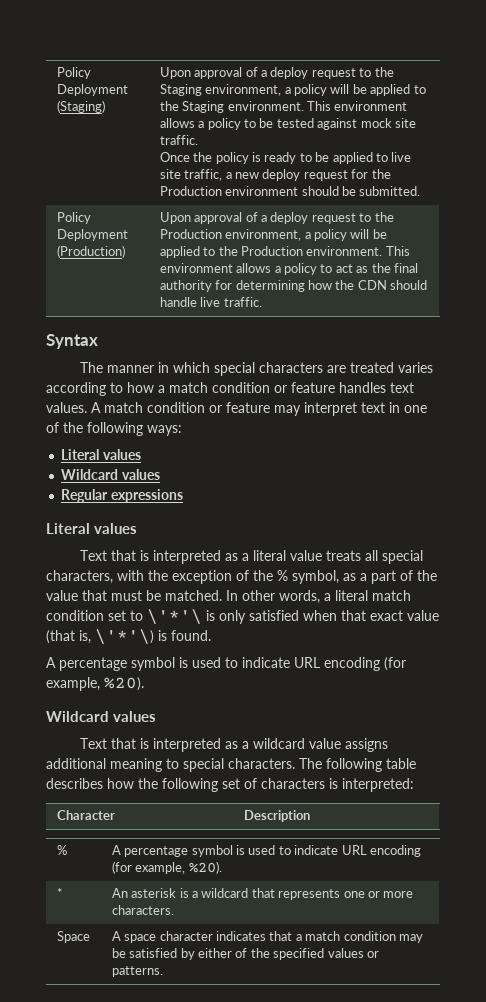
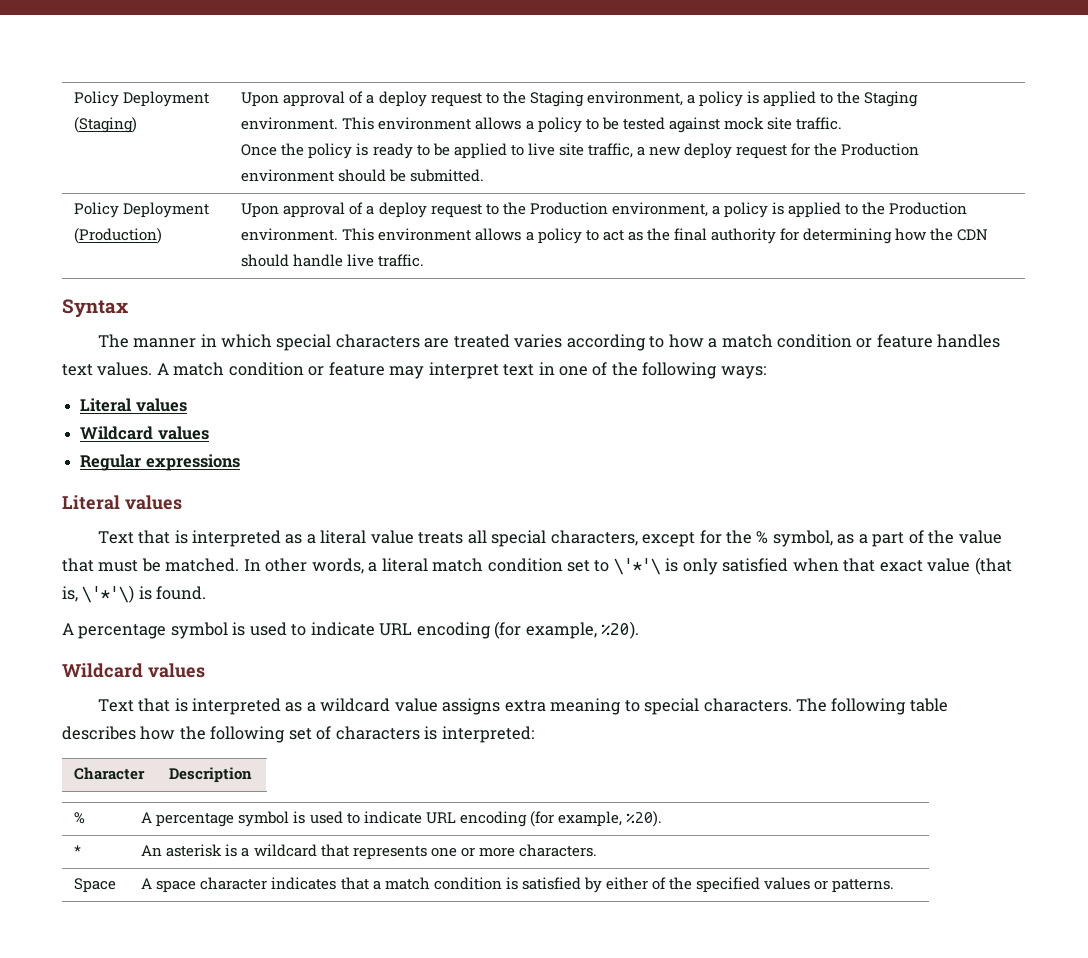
- Upon approval of a deploy request to the Staging environment, a policy will be applied to the Staging environment.
+ Upon approval of a deploy request to the Staging environment, a policy is applied to the Staging environment.
- Upon approval of a deploy request to the Production environment, a policy will be applied to the Production environment.
+ Upon approval of a deploy request to the Production environment, a policy is applied to the Production environment.
- Text that is interpreted as a literal value treats all special characters, with the exception of the % symbol, as a part of the value that must be matched.
+ Text that is interpreted as a literal value treats all special characters, except for the % symbol, as a part of the value that must be matched.
- Text that is interpreted as a wildcard value assigns additional meaning to special characters.
+ Text that is interpreted as a wildcard value assigns extra meaning to special characters.
- Space | A space character indicates that a match condition may be satisfied by either of the specified values or patterns.
+ Space | A space character indicates that a match condition is satisfied by either of the specified values or patterns.

